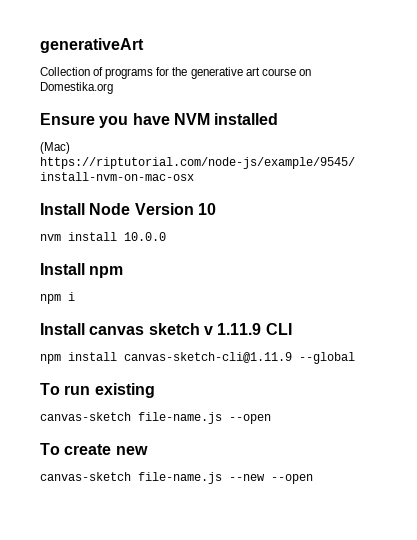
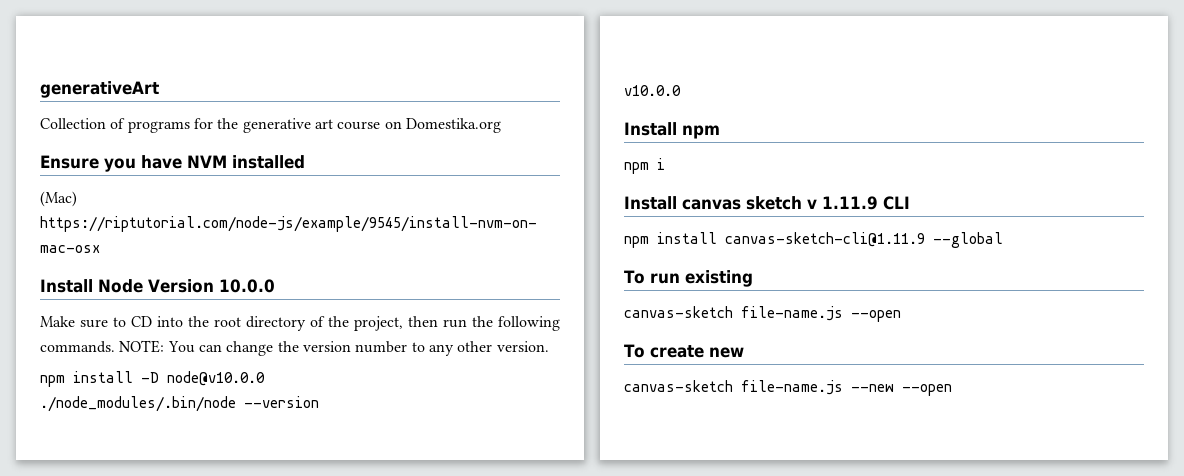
- Install Node Version 10
- nvm install 10.0.0
+ Install Node Version 10.0.0
+ Make sure to CD into the root directory of the project, then run the following commands. NOTE: You can change the version number to any other version.
+ npm install -D node@v10.0.0
+ ./node_modules/.bin/node --version
+ v10.0.0

